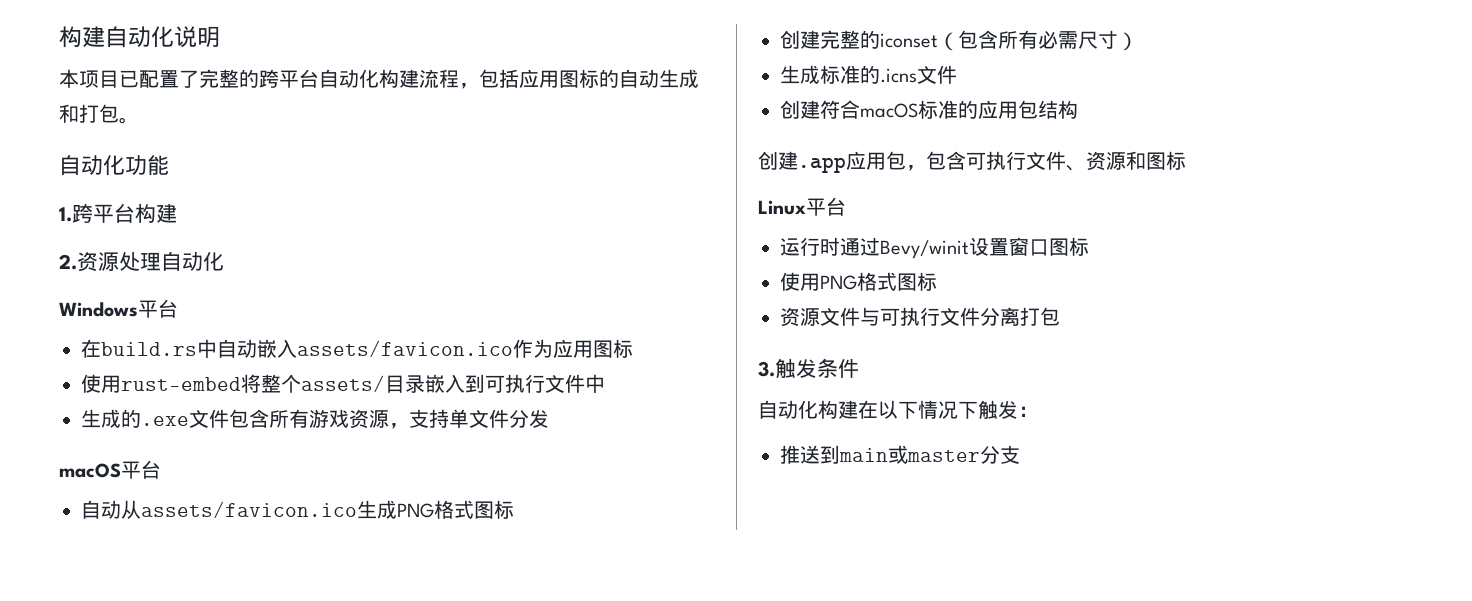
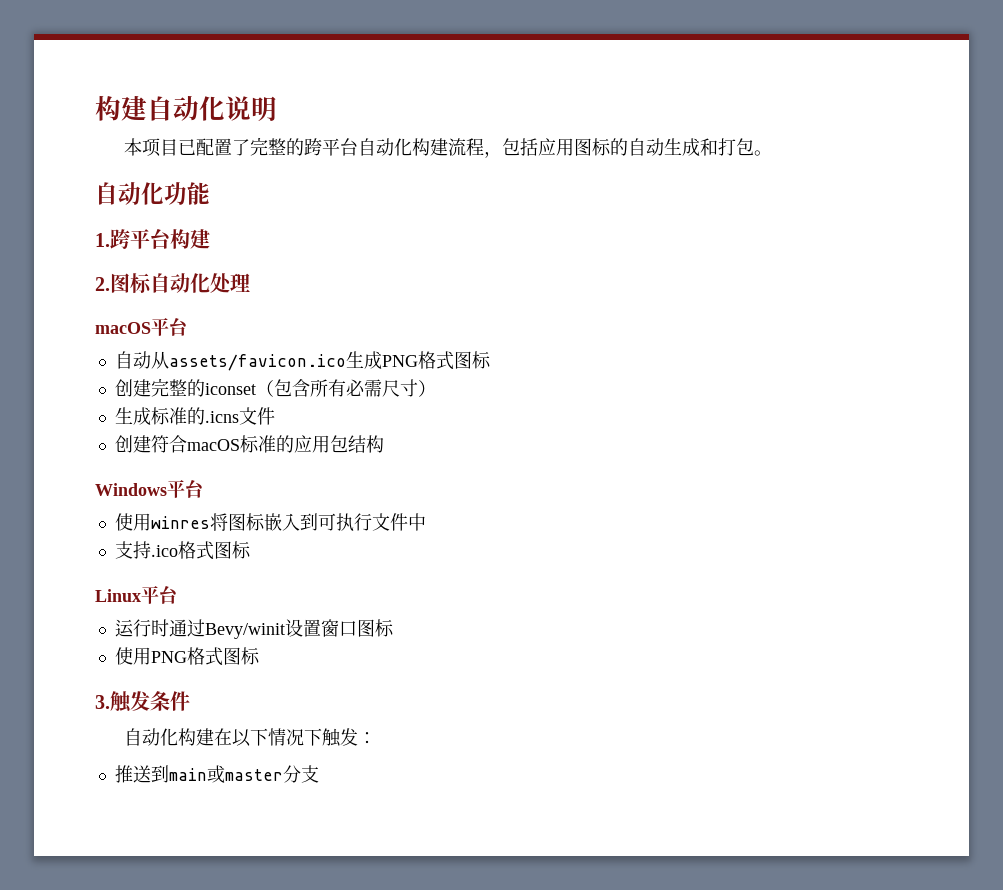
- 2.资源处理自动化
- Windows平台
- 在build.rs中自动嵌入assets/favicon.ico作为应用图标
- 使用rust-embed将整个assets/目录嵌入到可执行文件中
- 生成的.exe文件包含所有游戏资源，支持单文件分发
+ 2.图标自动化处理
- 创建.app应用包，包含可执行文件、资源和图标
+ Windows平台
+ 使用winres将图标嵌入到可执行文件中
+ 支持.ico格式图标
- 资源文件与可执行文件分离打包

